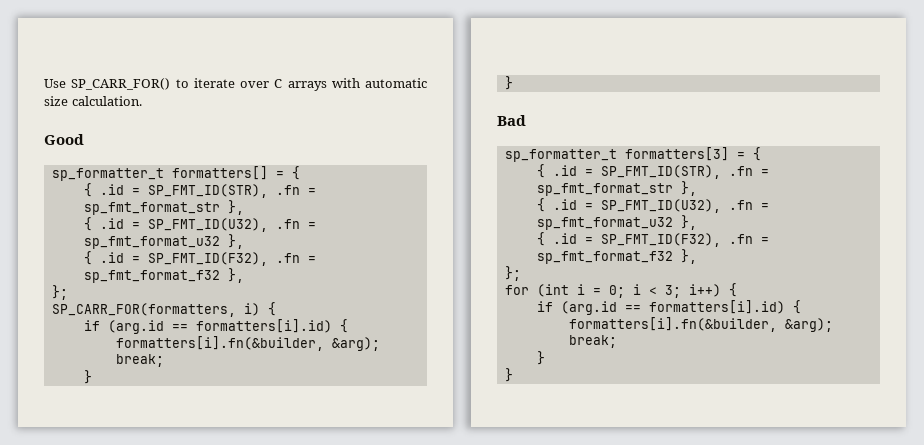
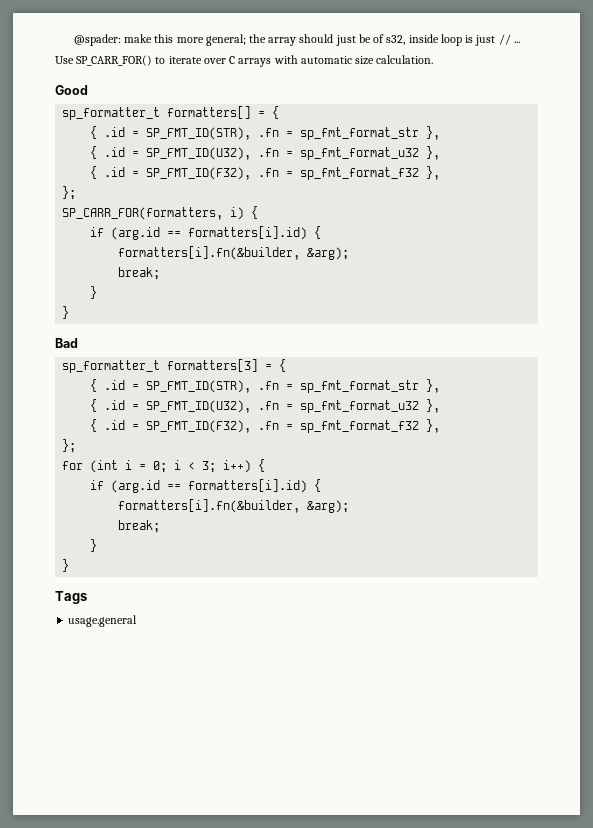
+ @spader: make this more general; the array should just be of s32, inside loop is just // ...
+ Tags
+ usage.general

